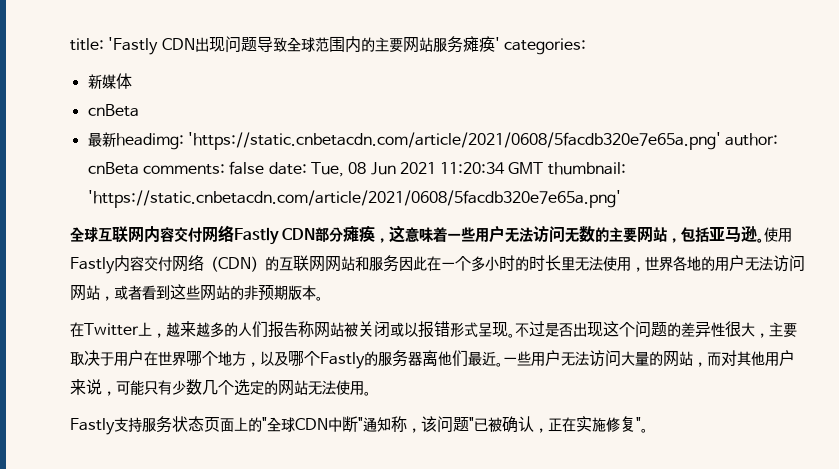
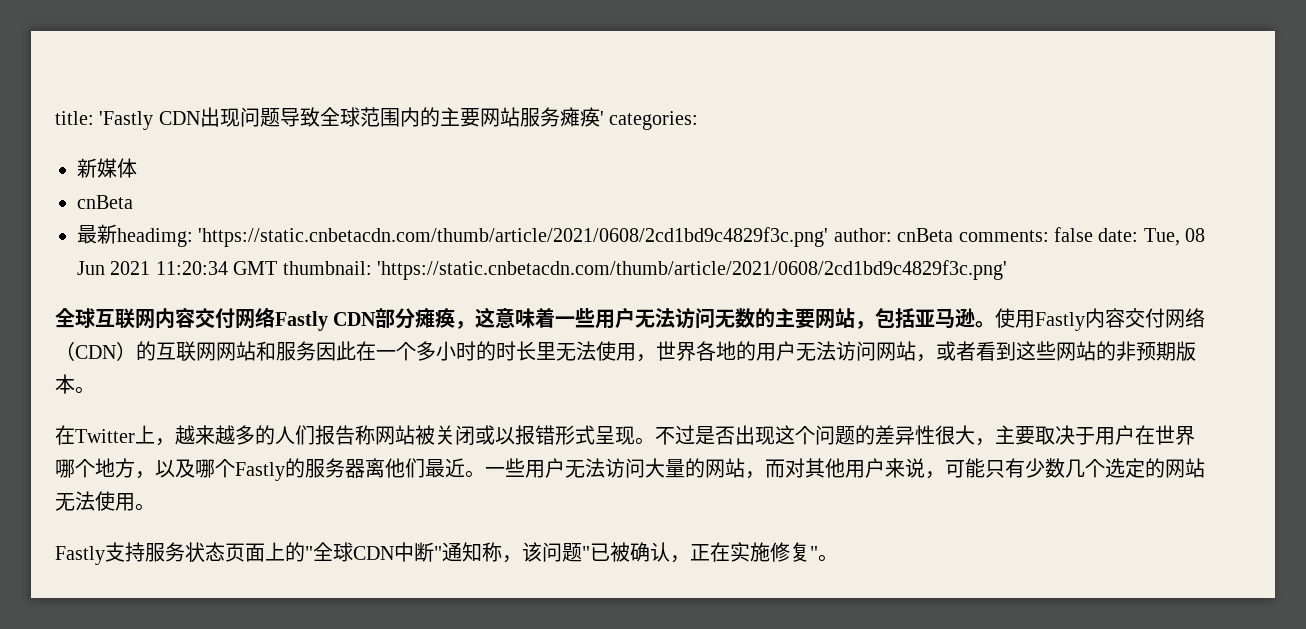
- 最新headimg: 'https://static.cnbetacdn.com/article/2021/0608/5facdb320e7e65a.png' author: cnBeta comments: false date: Tue, 08 Jun 2021 11:20:34 GMT thumbnail: 'https://static.cnbetacdn.com/article/2021/0608/5facdb320e7e65a.png'
+ 最新headimg: 'https://static.cnbetacdn.com/thumb/article/2021/0608/2cd1bd9c4829f3c.png' author: cnBeta comments: false date: Tue, 08 Jun 2021 11:20:34 GMT thumbnail: 'https://static.cnbetacdn.com/thumb/article/2021/0608/2cd1bd9c4829f3c.png'

